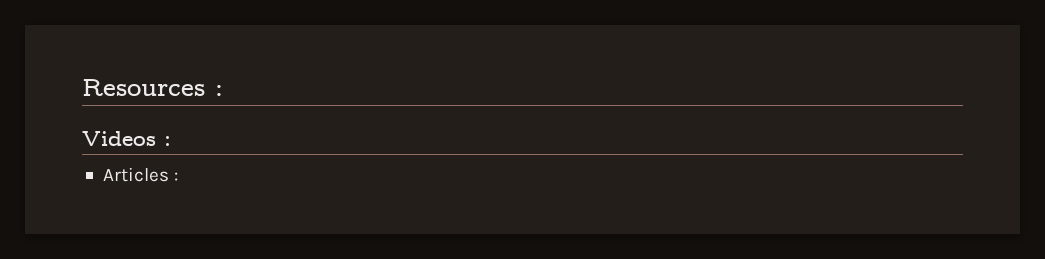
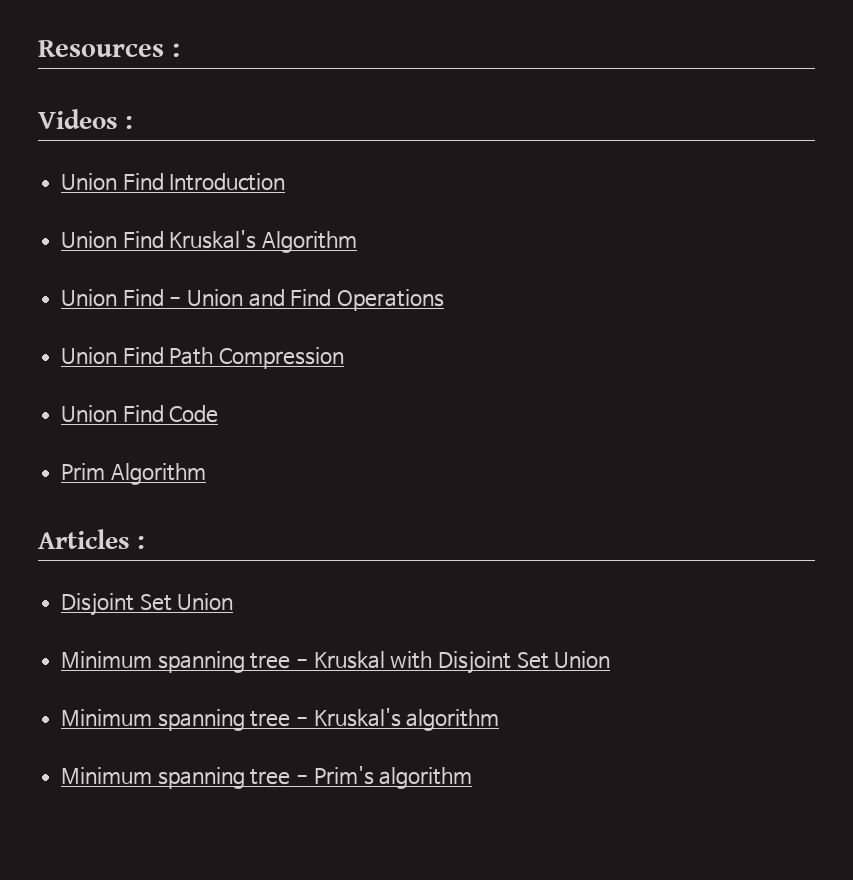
+ Union Find Introduction
+ Union Find Kruskal's Algorithm
+ Union Find - Union and Find Operations
+ Union Find Path Compression
+ Union Find Code
+ Prim Algorithm
  Articles :
+ Disjoint Set Union
+ Minimum spanning tree - Kruskal with Disjoint Set Union
+ Minimum spanning tree - Kruskal's algorithm
+ Minimum spanning tree - Prim's algorithm

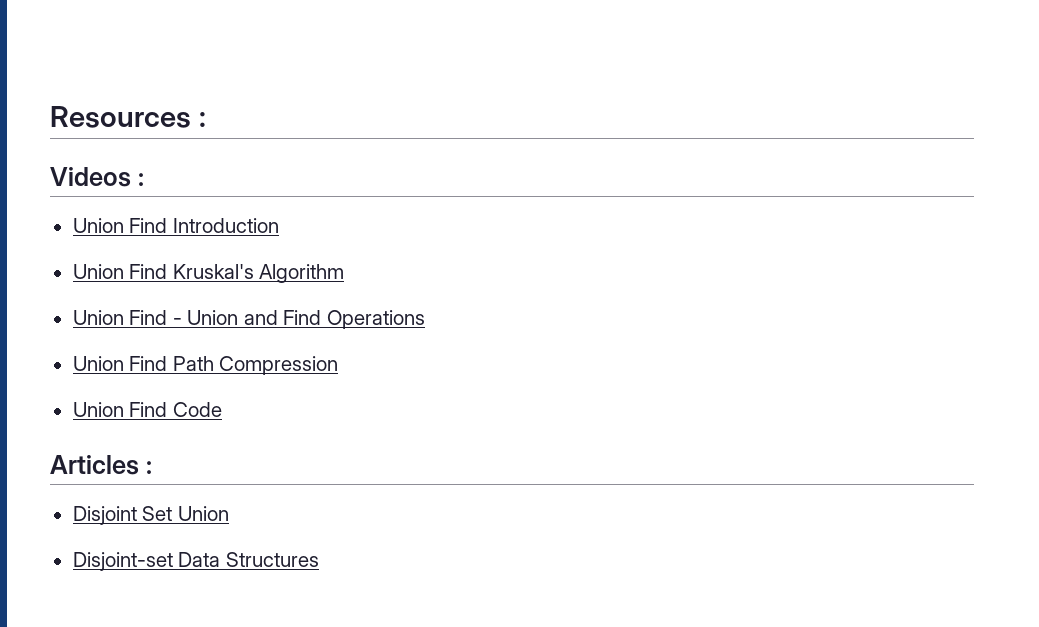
- Prim Algorithm
- Minimum spanning tree - Kruskal with Disjoint Set Union
- Minimum spanning tree - Kruskal's algorithm
- Minimum spanning tree - Prim's algorithm
+ Disjoint-set Data Structures

